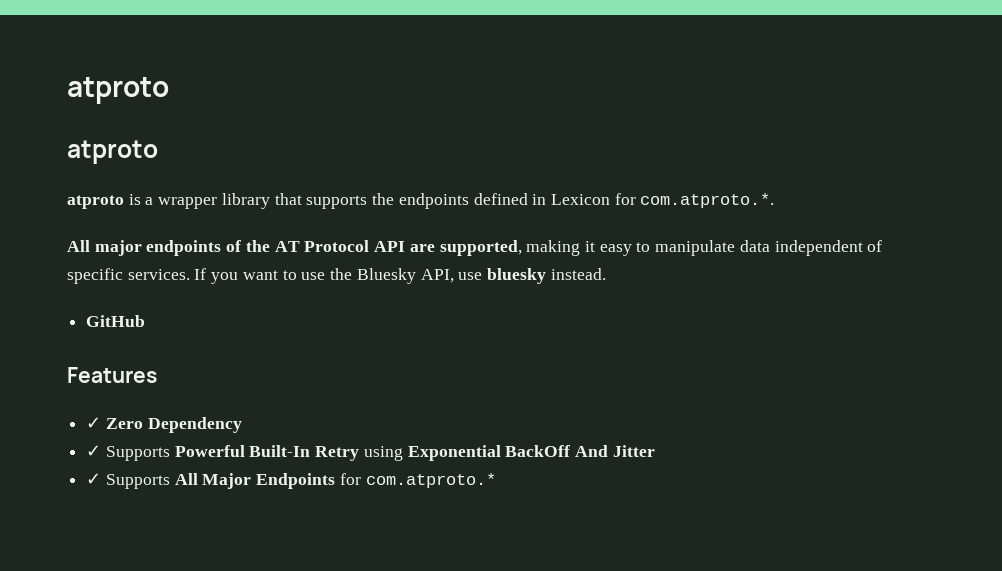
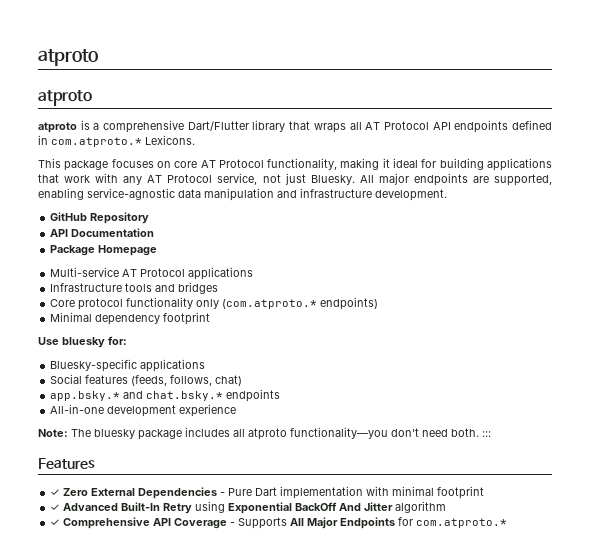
- atproto is a wrapper library that supports the endpoints defined in Lexicon for com.atproto.*.
- All major endpoints of the AT Protocol API are supported, making it easy to manipulate data independent of specific services. If you want to use the Bluesky API, use bluesky instead.
- GitHub
+ atproto is a comprehensive Dart/Flutter library that wraps all AT Protocol API endpoints defined in com.atproto.* Lexicons.
+ This package focuses on core AT Protocol functionality, making it ideal for building applications that work with any AT Protocol service, not just Bluesky. All major endpoints are supported, enabling service-agnostic data manipulation and infrastructure development.
+ GitHub Repository
+ API Documentation
+ Package Homepage
+ Multi-service AT Protocol applications
+ Infrastructure tools and bridges
+ Core protocol functionality only (com.atproto.* endpoints)
+ Minimal dependency footprint
+ Use bluesky for:
+ Bluesky-specific applications
+ Social features (feeds, follows, chat)
+ app.bsky.* and chat.bsky.* endpoints
+ All-in-one development experience
+ Note: The bluesky package includes all atproto functionality—you don't need both. :::
  Features
- ✓ Zero Dependency
- ✓ Supports Powerful Built-In Retry using Exponential BackOff And Jitter
- ✓ Supports All Major Endpoints for com.atproto.*
+ ✓ Zero External Dependencies - Pure Dart implementation with minimal footprint
+ ✓ Advanced Built-In Retry using Exponential BackOff And Jitter algorithm
+ ✓ Comprehensive API Coverage - Supports All Major Endpoints for com.atproto.*

